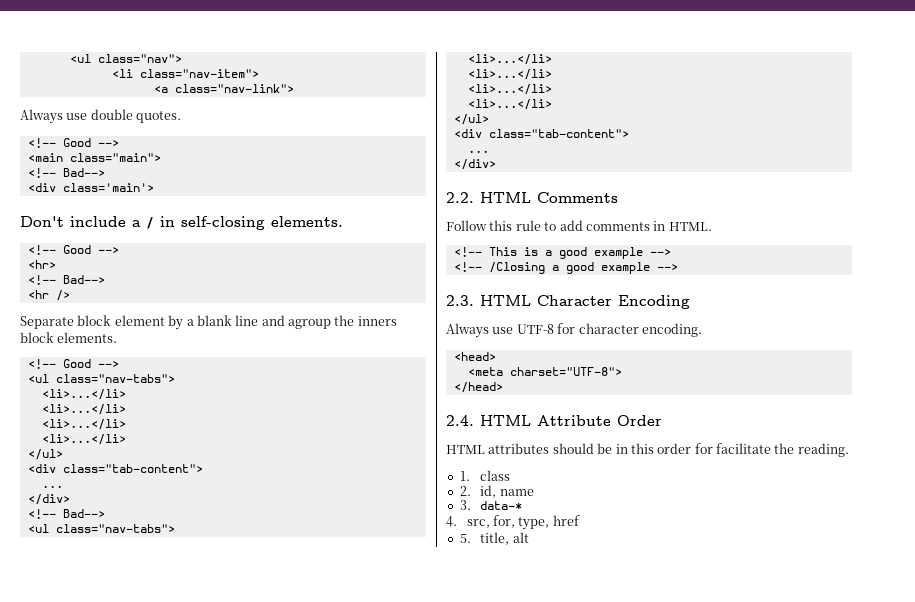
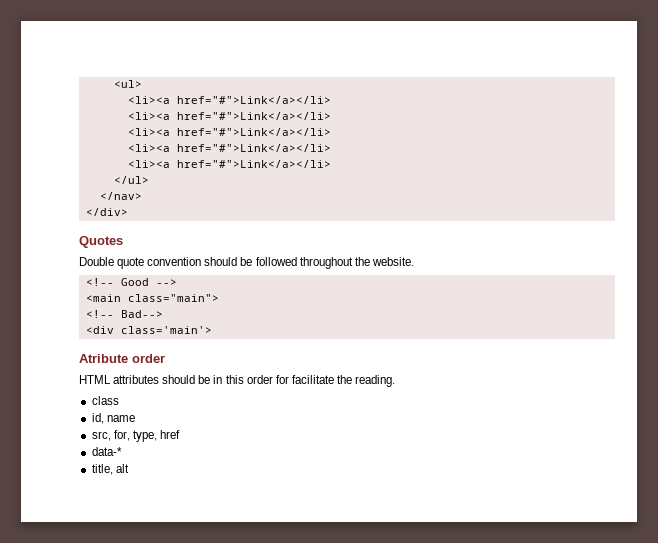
- <ul class="nav">
- <li class="nav-item">
- <a class="nav-link">
- Always use double quotes.
+ <ul>
+ <li><a href="#">Link</a></li>
+ <li><a href="#">Link</a></li>
+ <li><a href="#">Link</a></li>
+ <li><a href="#">Link</a></li>
+ <li><a href="#">Link</a></li>
+ </ul>
+ </nav>
+ </div>
+ Quotes
+ Double quote convention should be followed throughout the website.
- Don't include a / in self-closing elements.
- <!-- Good -->
- <hr>
- <!-- Bad-->
- <hr />
- Separate block element by a blank line and agroup the inners block elements.
- <!-- Good -->
- <ul class="nav-tabs">
- <li>...</li>
- <li>...</li>
- <li>...</li>
- <li>...</li>
- </ul>
- <div class="tab-content">
- ...
- </div>
- <!-- Bad-->
- <ul class="nav-tabs">
- <li>...</li>
- <li>...</li>
- <li>...</li>
- <li>...</li>
- </ul>
- <div class="tab-content">
- ...
- </div>
- 2.2. HTML Comments
- Follow this rule to add comments in HTML.
- <!-- This is a good example -->
- <!-- /Closing a good example -->
- 2.3. HTML Character Encoding
- Always use UTF-8 for character encoding.
- <head>
- <meta charset="UTF-8">
- </head>
- 2.4. HTML Attribute Order
+ Atribute order
- 1. class
+ class
- 2. id, name
+ id, name
- 3. data-*
- 4. src, for, type, href
+ src, for, type, href
- 5. title, alt
+ data-*
+ title, alt

